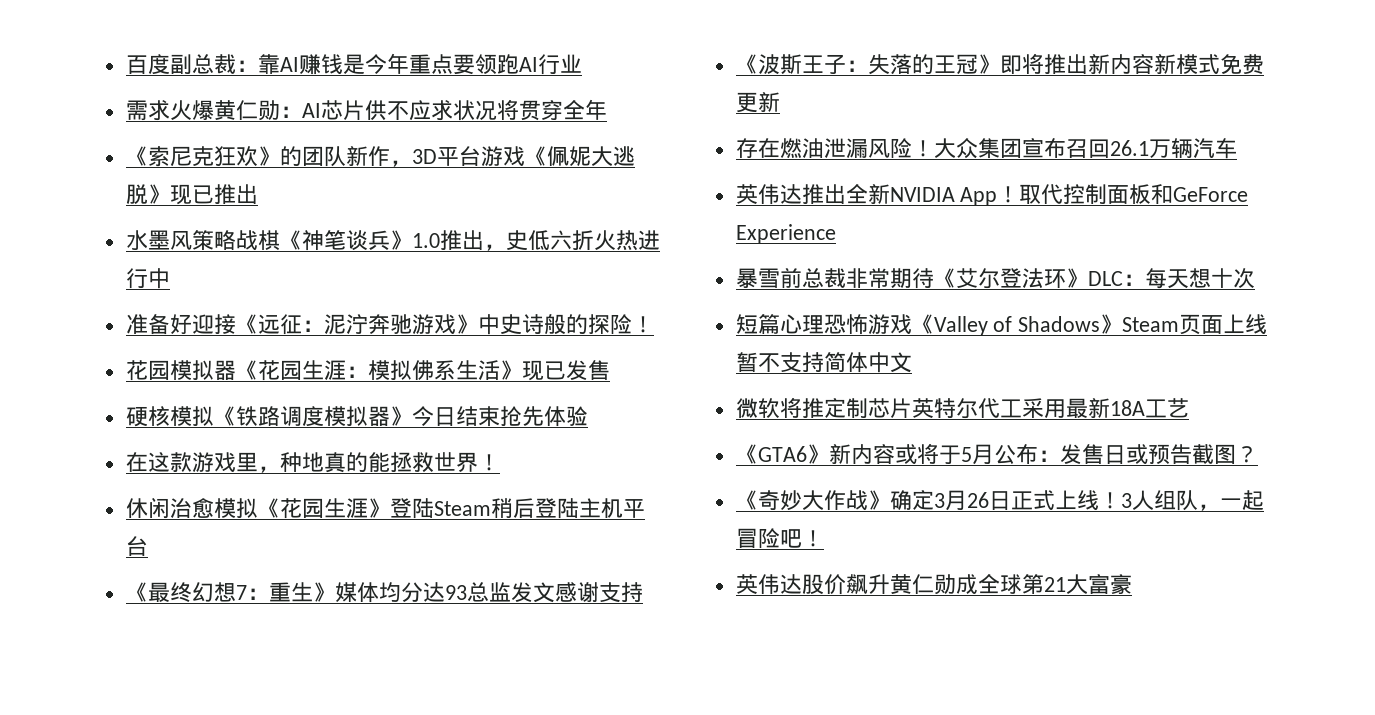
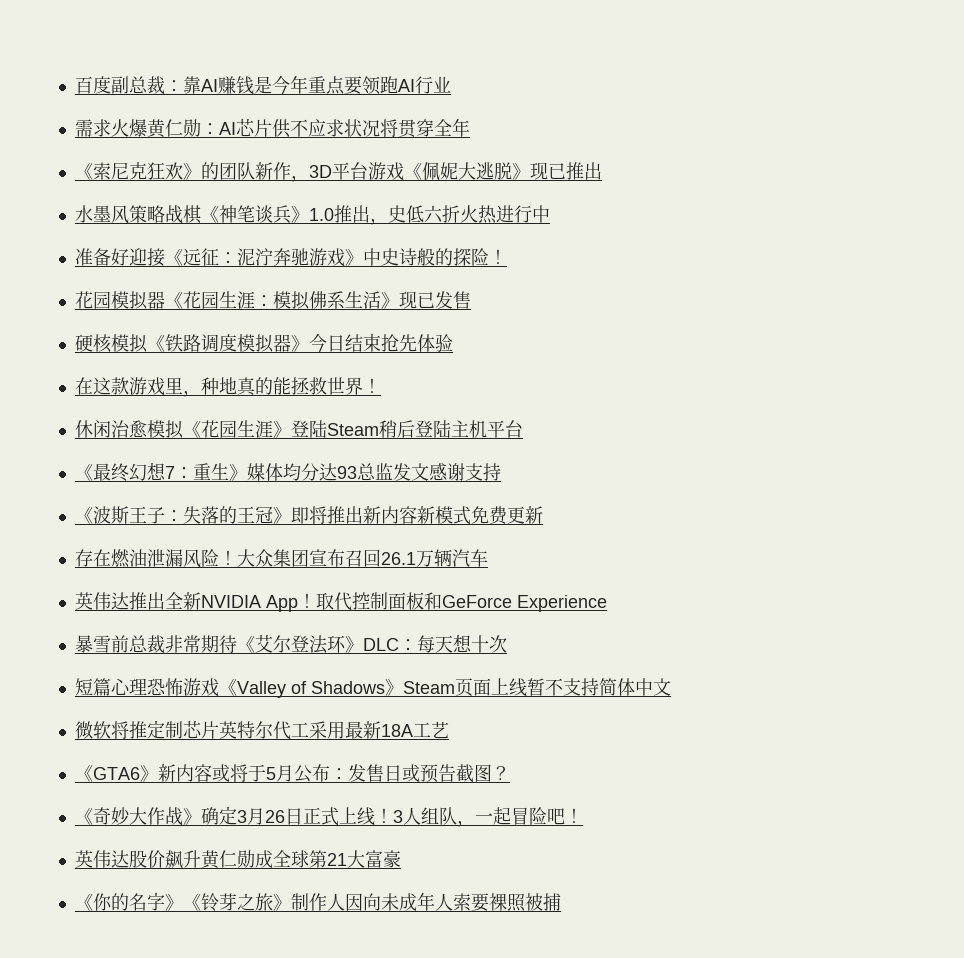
+ 《你的名字》《铃芽之旅》制作人因向未成年人索要裸照被捕

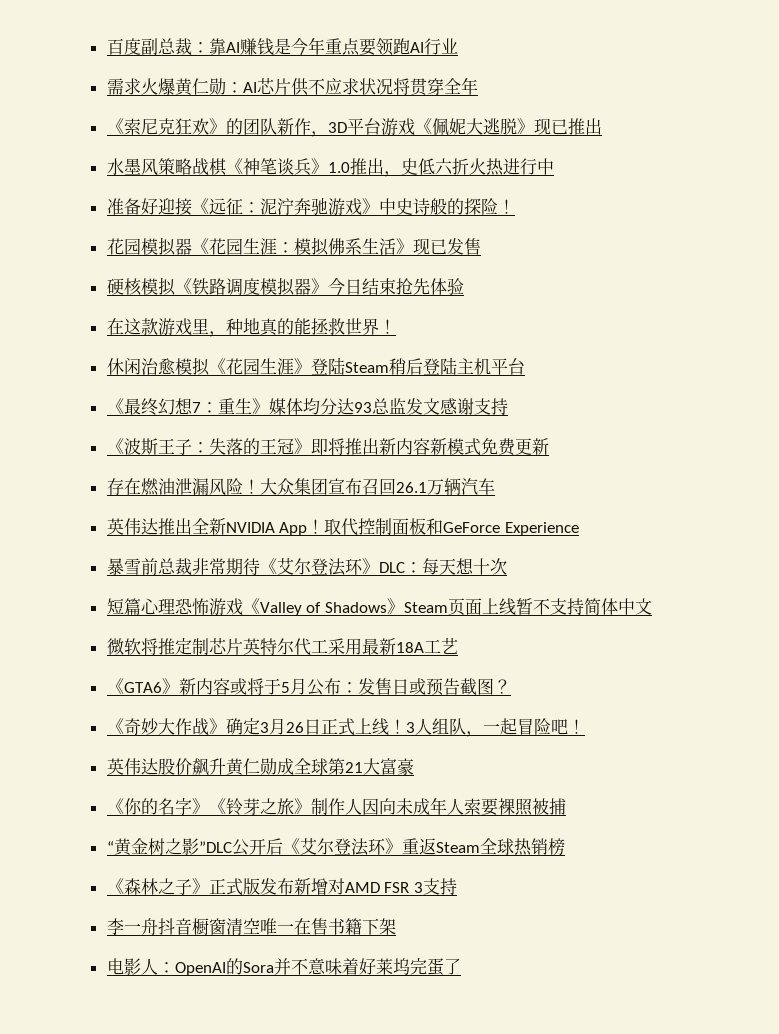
+ “黄金树之影”DLC公开后《艾尔登法环》重返Steam全球热销榜
+ 《森林之子》正式版发布新增对AMD FSR 3支持
+ 李一舟抖音橱窗清空唯一在售书籍下架
+ 电影人：OpenAI的Sora并不意味着好莱坞完蛋了

